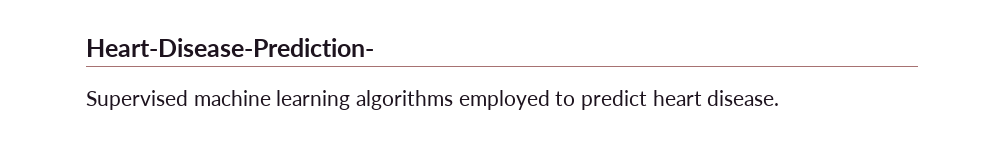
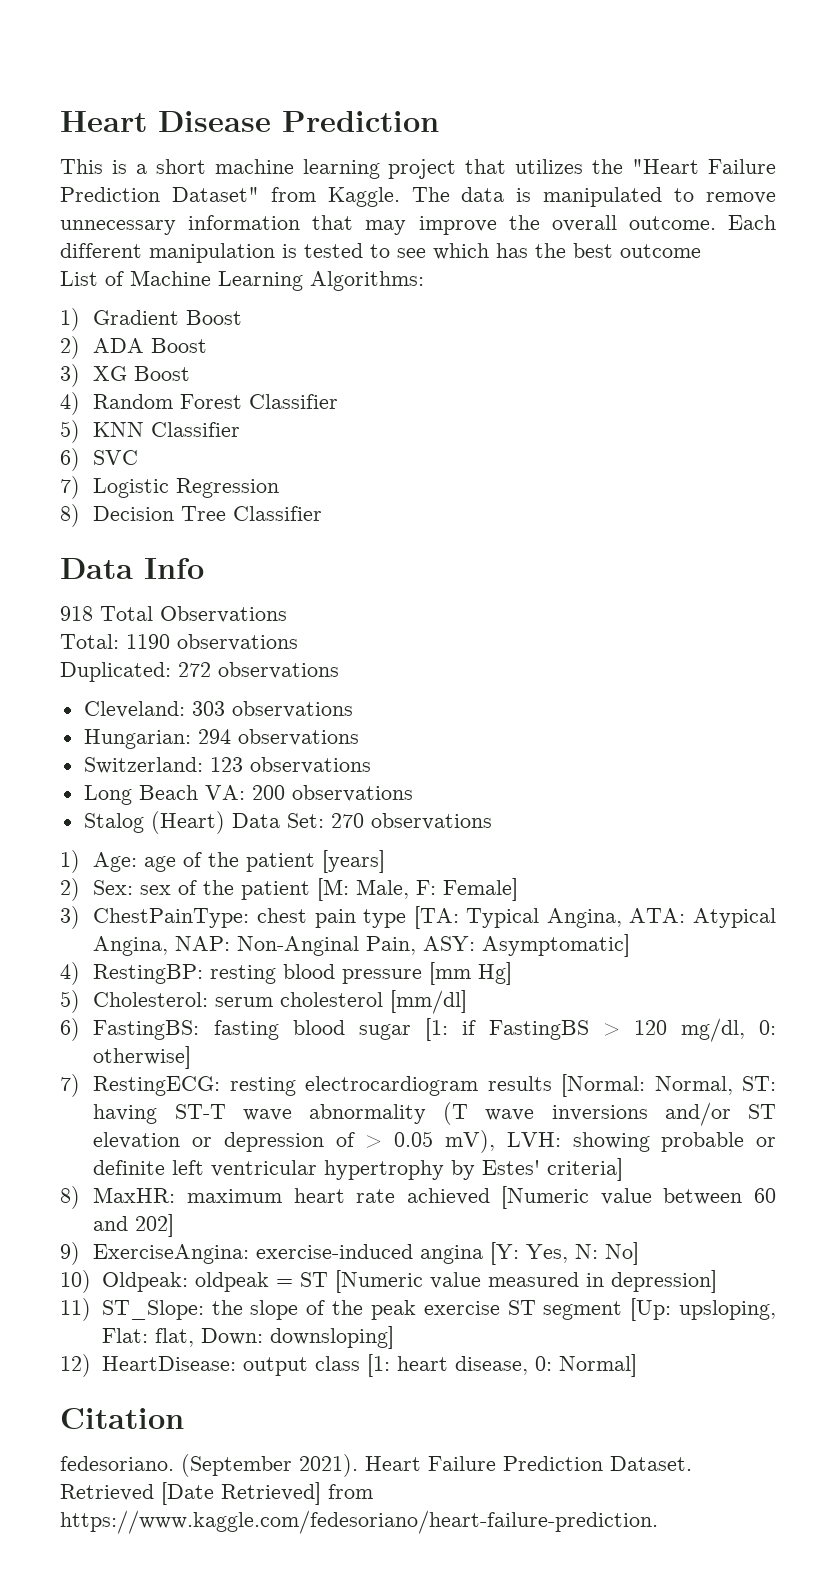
- Heart-Disease-Prediction-
- Supervised machine learning algorithms employed to predict heart disease.
+ Heart Disease Prediction
+ This is a short machine learning project that utilizes the "Heart Failure Prediction Dataset" from Kaggle. The data is manipulated to remove unnecessary information that may improve the overall outcome. Each different manipulation is tested to see which has the best outcome
+ List of Machine Learning Algorithms:
+ 1) Gradient Boost
+ 2) ADA Boost
+ 3) XG Boost
+ 4) Random Forest Classifier
+ 5) KNN Classifier
+ 6) SVC
+ 7) Logistic Regression
+ 8) Decision Tree Classifier
+ Data Info
+ 918 Total Observations
+ Total: 1190 observations
+ Duplicated: 272 observations
+ Cleveland: 303 observations
+ Hungarian: 294 observations
+ Switzerland: 123 observations
+ Long Beach VA: 200 observations
+ Stalog (Heart) Data Set: 270 observations
+ 1) Age: age of the patient [years]
+ 2) Sex: sex of the patient [M: Male, F: Female]
+ 3) ChestPainType: chest pain type [TA: Typical Angina, ATA: Atypical Angina, NAP: Non-Anginal Pain, ASY: Asymptomatic]
+ 4) RestingBP: resting blood pressure [mm Hg]
+ 5) Cholesterol: serum cholesterol [mm/dl]
+ 6) FastingBS: fasting blood sugar [1: if FastingBS > 120 mg/dl, 0: otherwise]
+ 7) RestingECG: resting electrocardiogram results [Normal: Normal, ST: having ST-T wave abnormality (T wave inversions and/or ST elevation or depression of > 0.05 mV), LVH: showing probable or definite left ventricular hypertrophy by Estes' criteria]
+ 8) MaxHR: maximum heart rate achieved [Numeric value between 60 and 202]
+ 9) ExerciseAngina: exercise-induced angina [Y: Yes, N: No]
+ 10) Oldpeak: oldpeak = ST [Numeric value measured in depression]
+ 11) ST_Slope: the slope of the peak exercise ST segment [Up: upsloping, Flat: flat, Down: downsloping]
+ 12) HeartDisease: output class [1: heart disease, 0: Normal]
+ Citation
+ fedesoriano. (September 2021). Heart Failure Prediction Dataset. Retrieved [Date Retrieved] from https://www.kaggle.com/fedesoriano/heart-failure-prediction.

